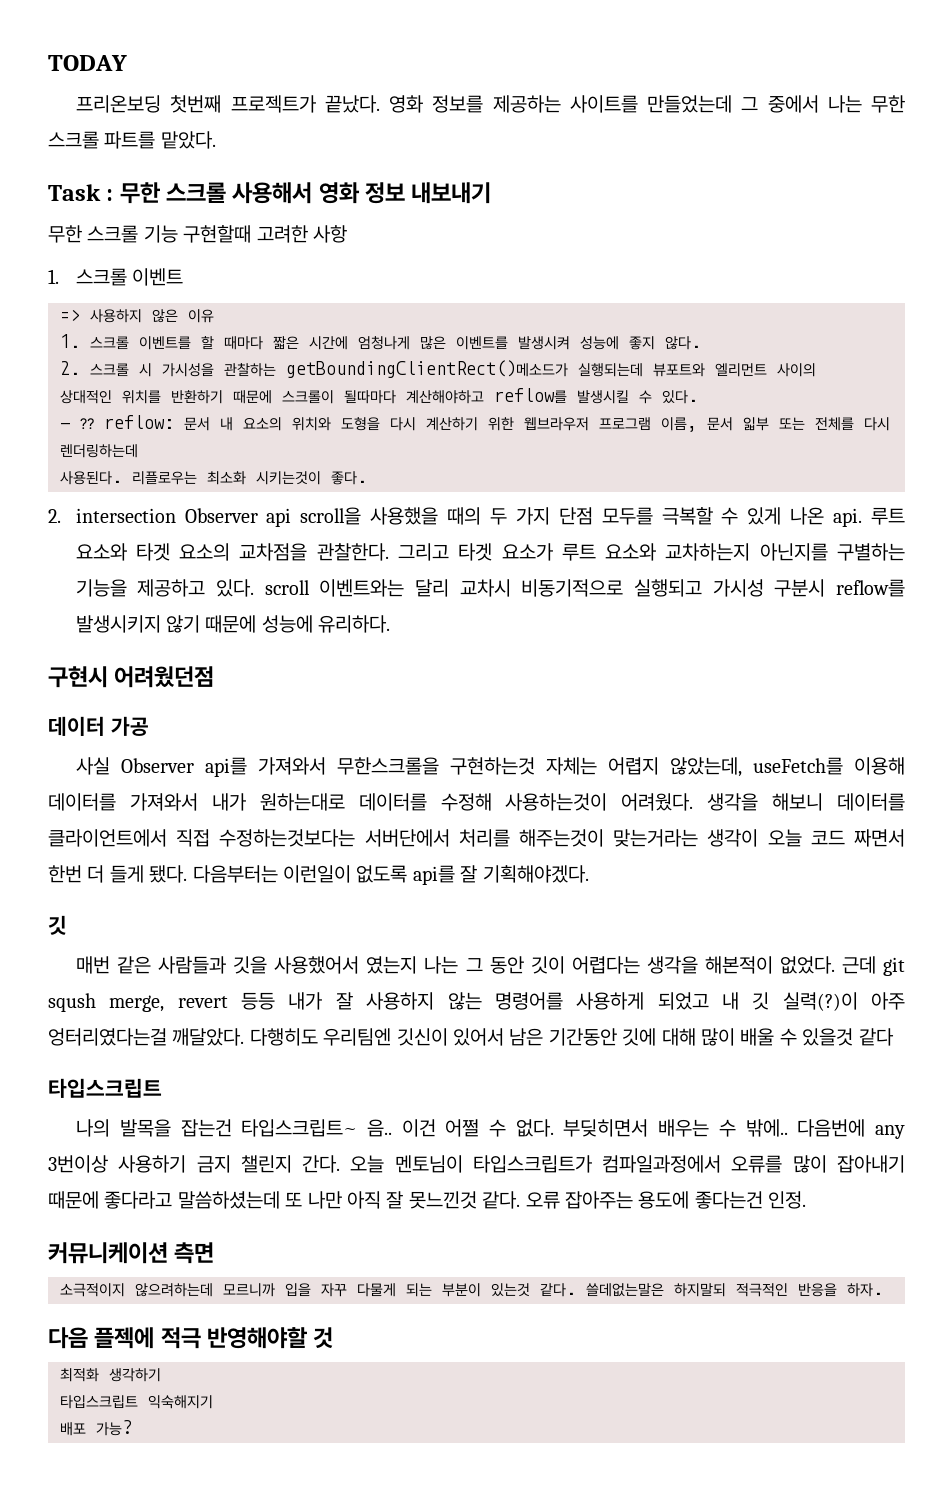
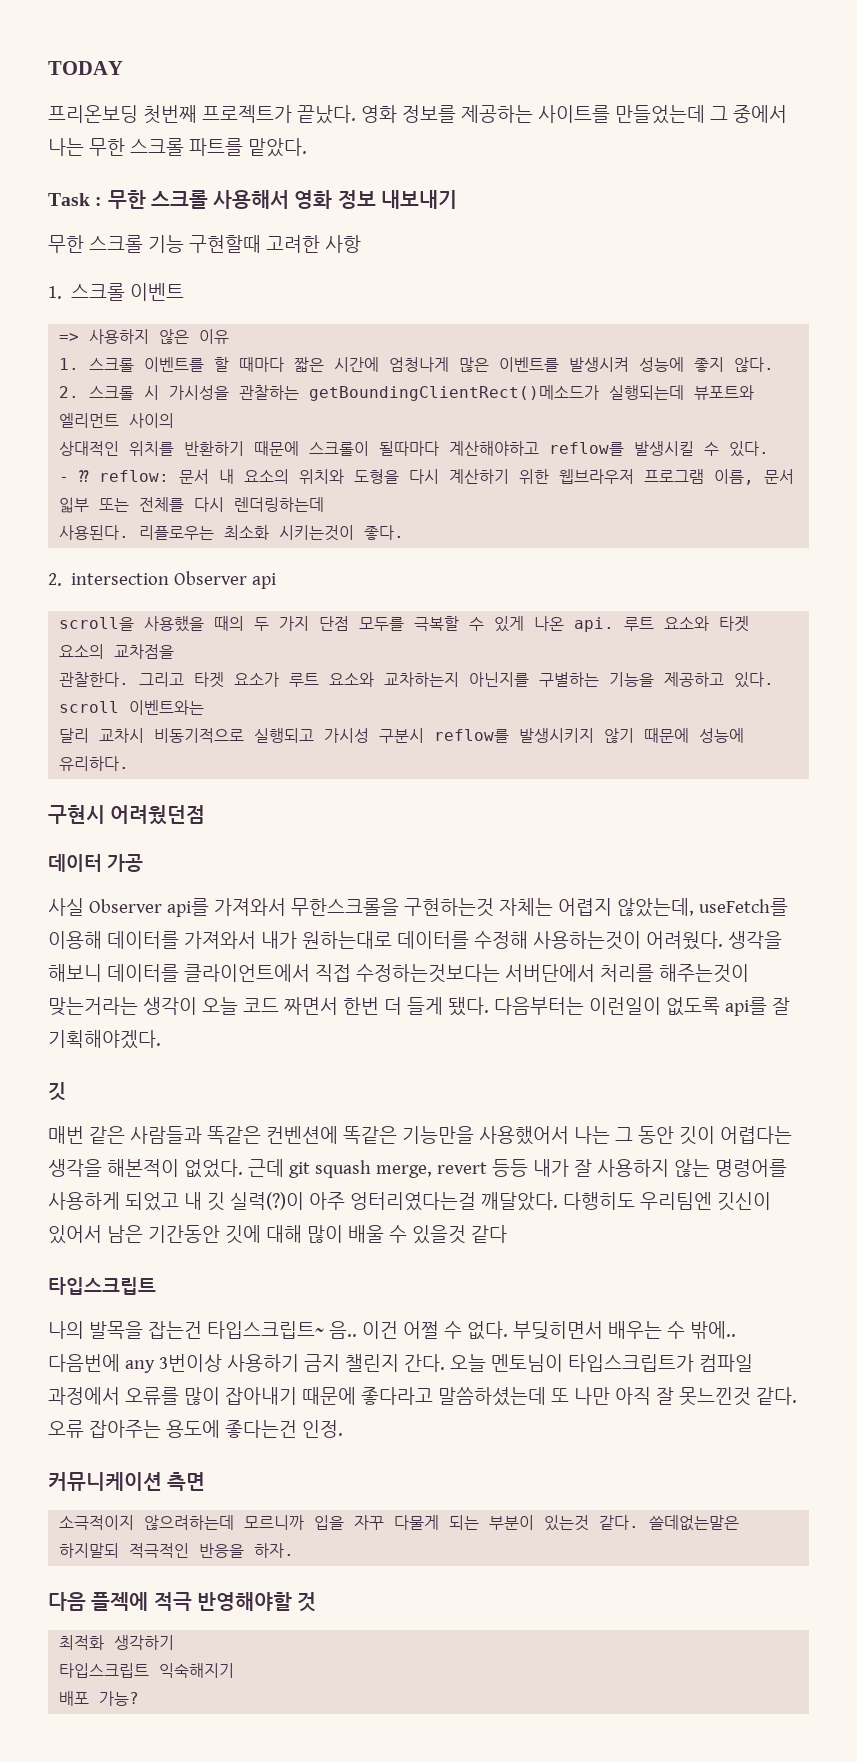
- 2. intersection Observer api scroll을 사용했을 때의 두 가지 단점 모두를 극복할 수 있게 나온 api.
+ 2. intersection Observer api
+ scroll을 사용했을 때의 두 가지 단점 모두를 극복할 수 있게 나온 api.
- 루트 요소와 타겟 요소의 교차점을 관찰한다.
+ 루트 요소와 타겟 요소의 교차점을
+ 관찰한다.
- 그리고 타겟 요소가 루트 요소와 교차하는지 아닌지를 구별하는 기능을 제공하고 있다. scroll 이벤트와는 달리 교차시 비동기적으로 실행되고 가시성 구분시 reflow를 발생시키지 않기 때문에 성능에 유리하다.
+ 그리고 타겟 요소가 루트 요소와 교차하는지 아닌지를 구별하는 기능을 제공하고 있다. scroll 이벤트와는
+ 달리 교차시 비동기적으로 실행되고 가시성 구분시 reflow를 발생시키지 않기 때문에 성능에 유리하다.
- 매번 같은 사람들과 깃을 사용했어서 였는지 나는 그 동안 깃이 어렵다는 생각을 해본적이 없었다.
+ 매번 같은 사람들과 똑같은 컨벤션에 똑같은 기능만을 사용했어서 나는 그 동안 깃이 어렵다는 생각을 해본적이 없었다.
- 근데 git sqush merge, revert 등등 내가 잘 사용하지 않는 명령어를 사용하게 되었고 내 깃 실력(?)이 아주 엉터리였다는걸 깨달았다.
+ 근데 git squash merge, revert 등등 내가 잘 사용하지 않는 명령어를 사용하게 되었고 내 깃 실력(?)이 아주 엉터리였다는걸 깨달았다.
- 오늘 멘토님이 타입스크립트가 컴파일과정에서 오류를 많이 잡아내기 때문에 좋다라고 말씀하셨는데 또 나만 아직 잘 못느낀것 같다.
+ 오늘 멘토님이 타입스크립트가 컴파일 과정에서 오류를 많이 잡아내기 때문에 좋다라고 말씀하셨는데 또 나만 아직 잘 못느낀것 같다.

